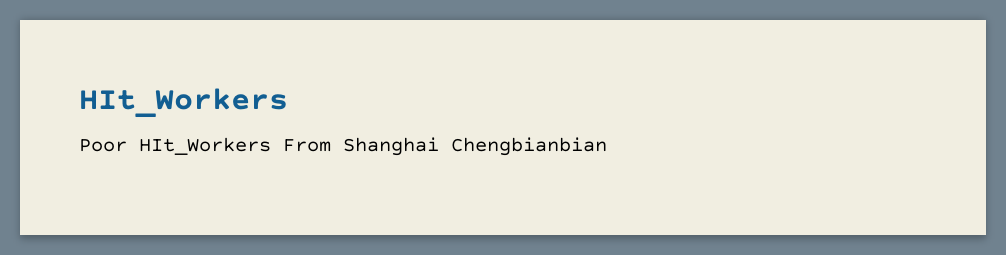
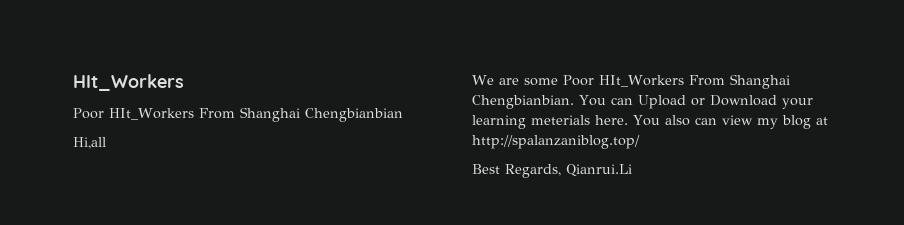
+ Hi,all
+ We are some Poor HIt_Workers From Shanghai Chengbianbian. You can Upload or Download your learning meterials here. You also can view my blog at http://spalanzaniblog.top/
+ Best Regards, Qianrui.Li

